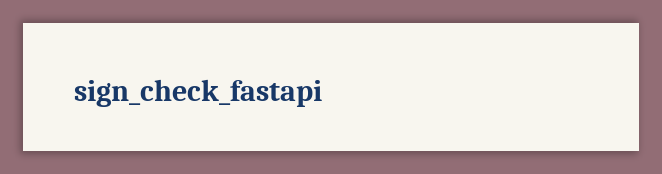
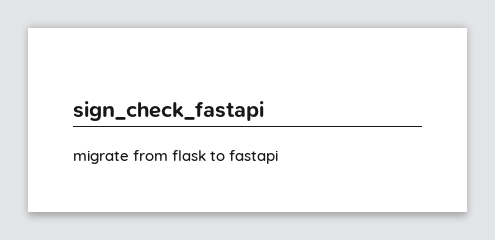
+ migrate from flask to fastapi

